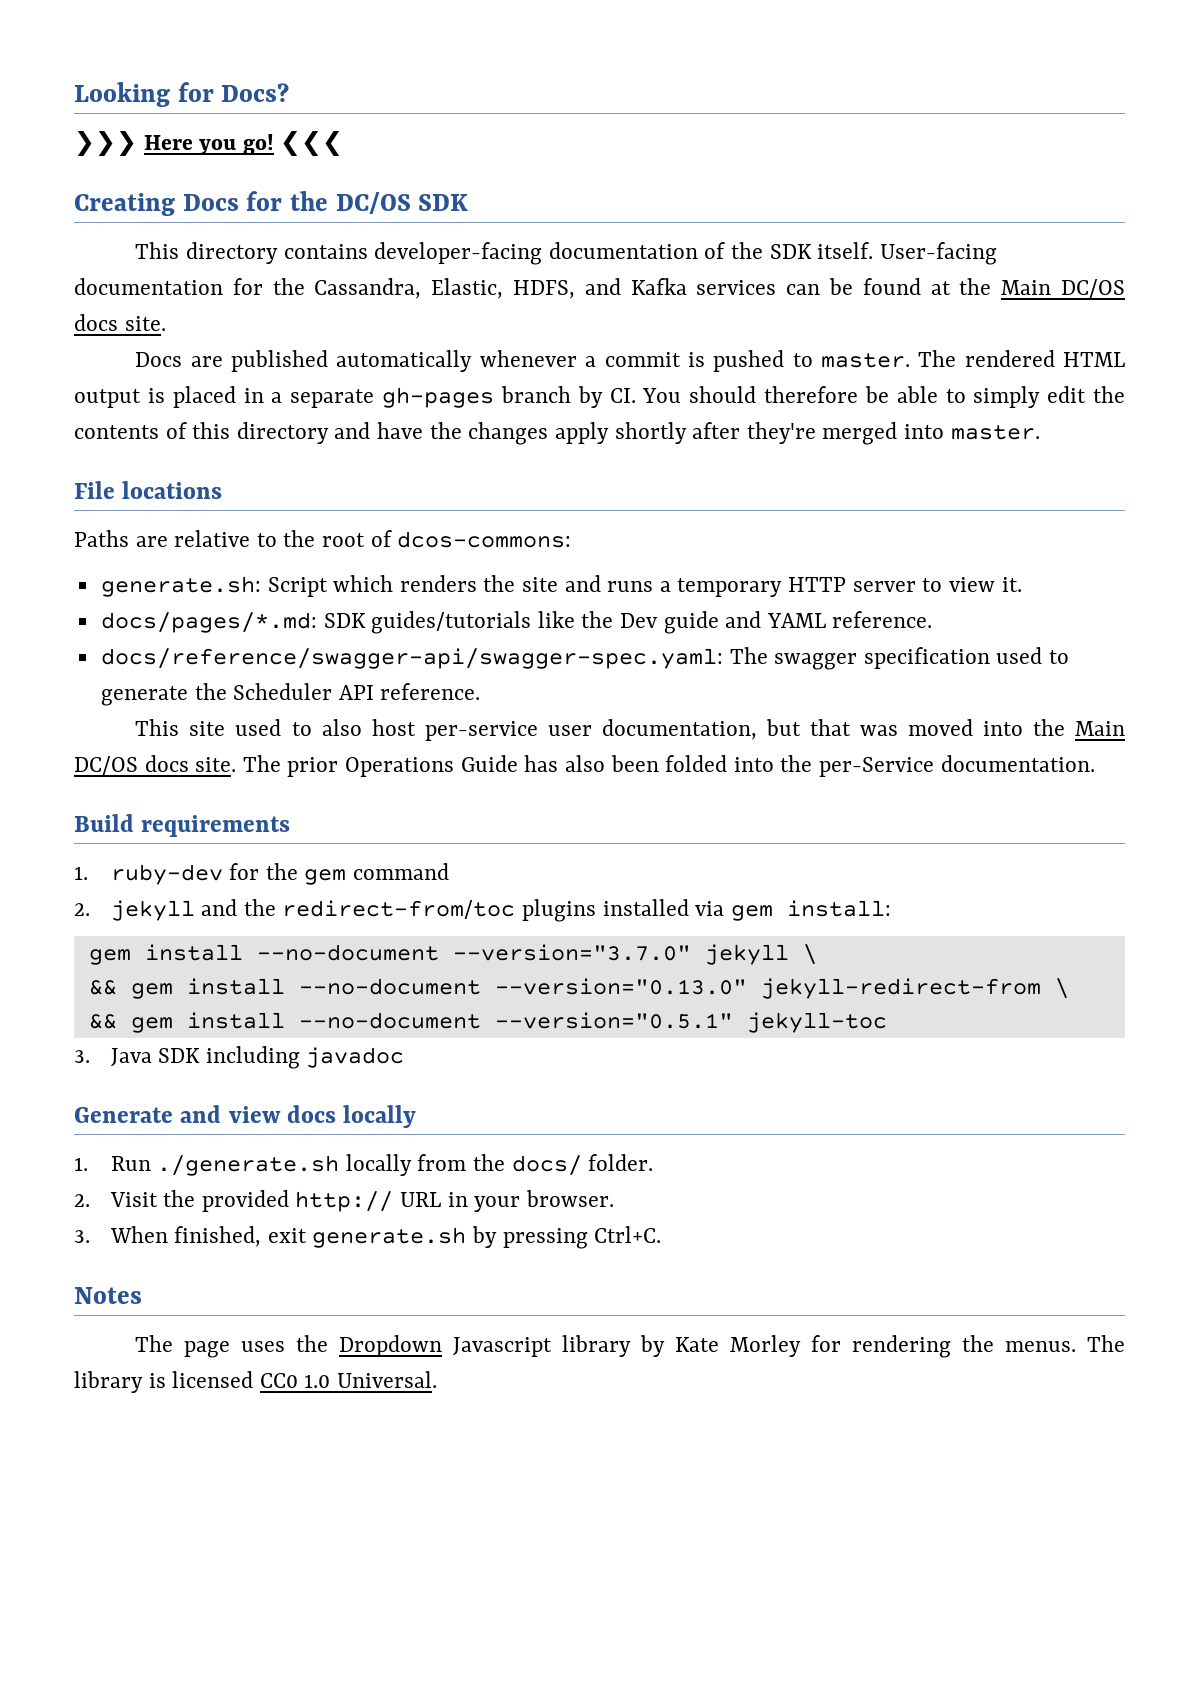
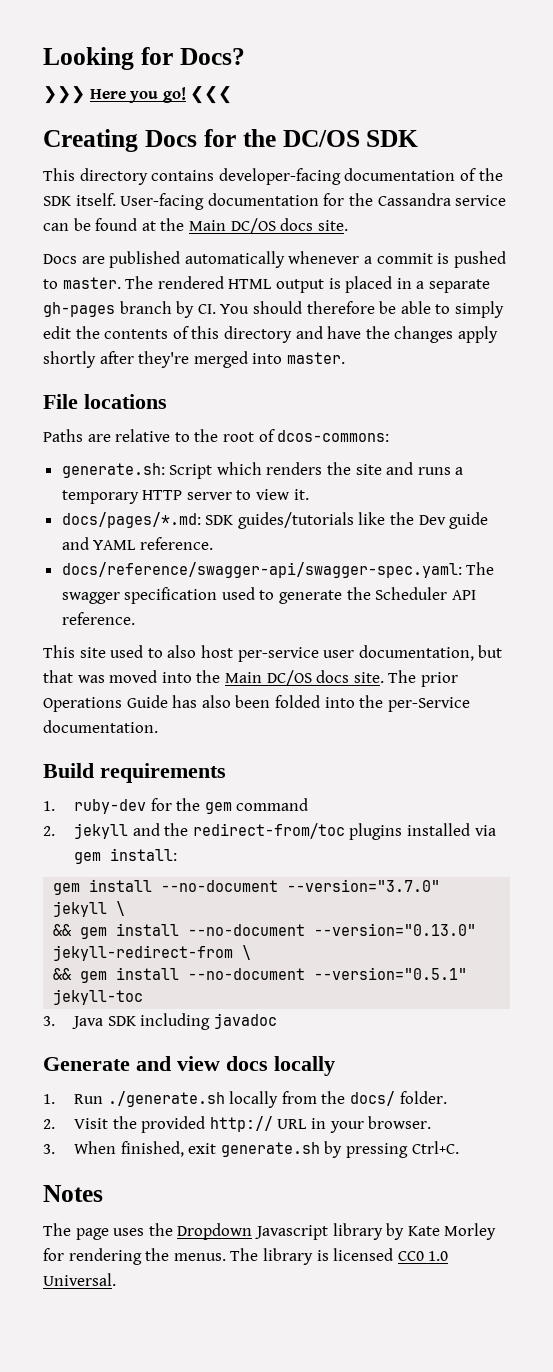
- User-facing documentation for the Cassandra, Elastic, HDFS, and Kafka services can be found at the Main DC/OS docs site.
+ User-facing documentation for the Cassandra service can be found at the Main DC/OS docs site.

